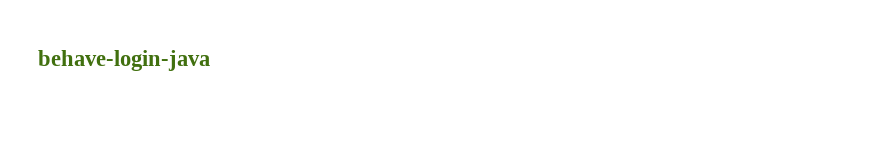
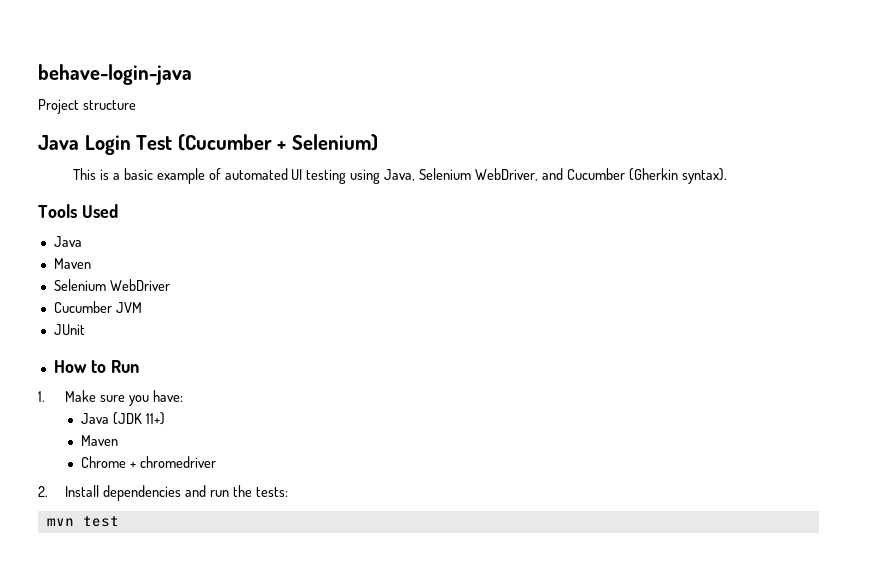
+ Project structure
+ Java Login Test (Cucumber + Selenium)
+ This is a basic example of automated UI testing using Java, Selenium WebDriver, and Cucumber (Gherkin syntax).
+ Tools Used
+ Java
+ Maven
+ Selenium WebDriver
+ Cucumber JVM
+ JUnit
+ How to Run
+ 1. Make sure you have:
+ Java (JDK 11+)
+ Maven
+ Chrome + chromedriver
+ 2. Install dependencies and run the tests:
+ mvn test

